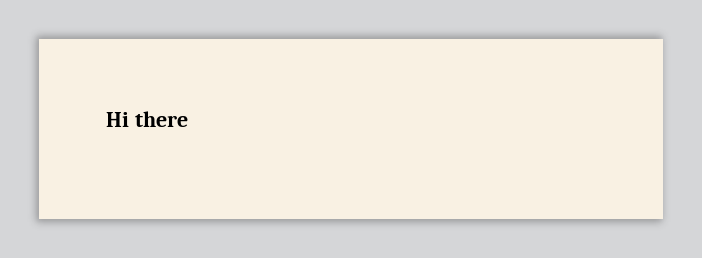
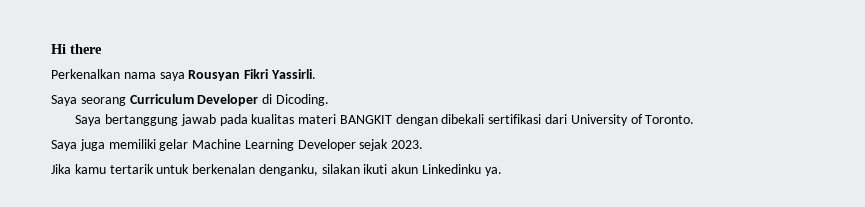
+ Perkenalkan nama saya Rousyan Fikri Yassirli.
+ Saya seorang Curriculum Developer di Dicoding.
+ Saya bertanggung jawab pada kualitas materi BANGKIT dengan dibekali sertifikasi dari University of Toronto.
+ Saya juga memiliki gelar Machine Learning Developer sejak 2023.
+ Jika kamu tertarik untuk berkenalan denganku, silakan ikuti akun Linkedinku ya.

